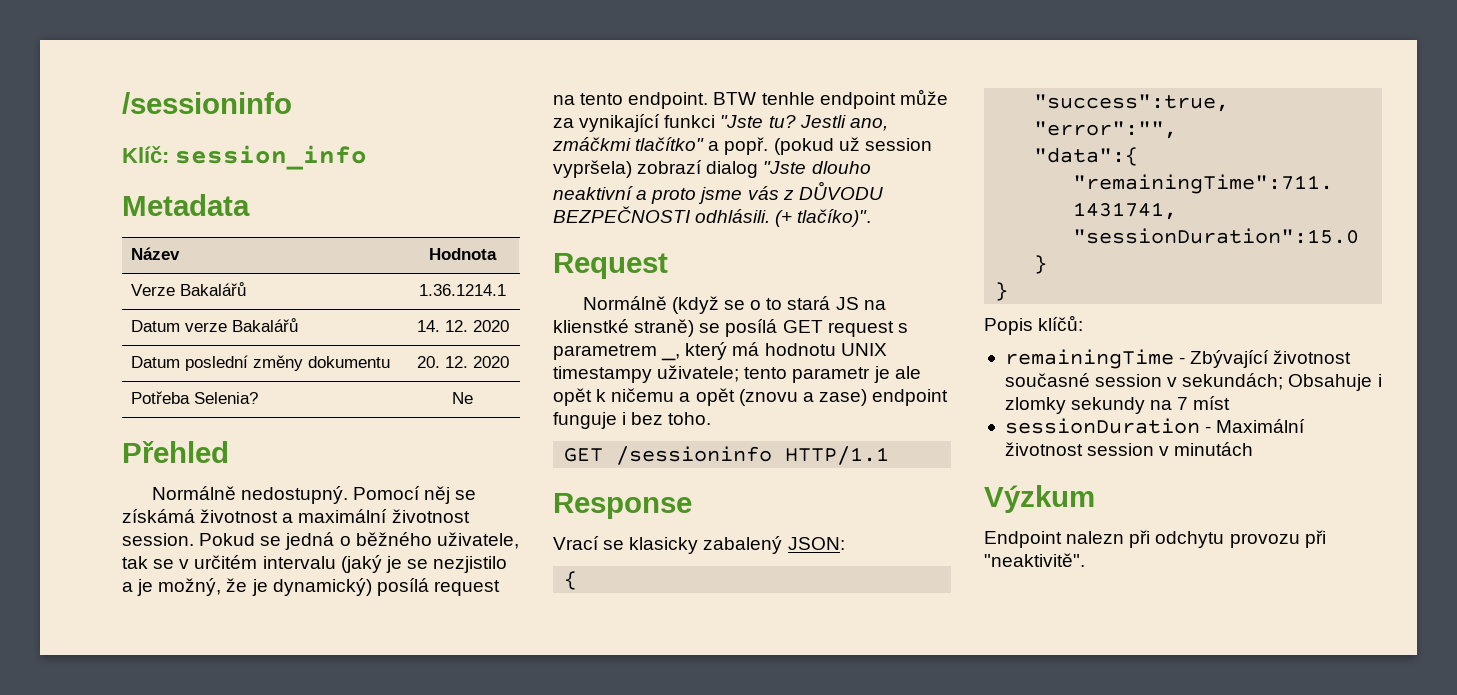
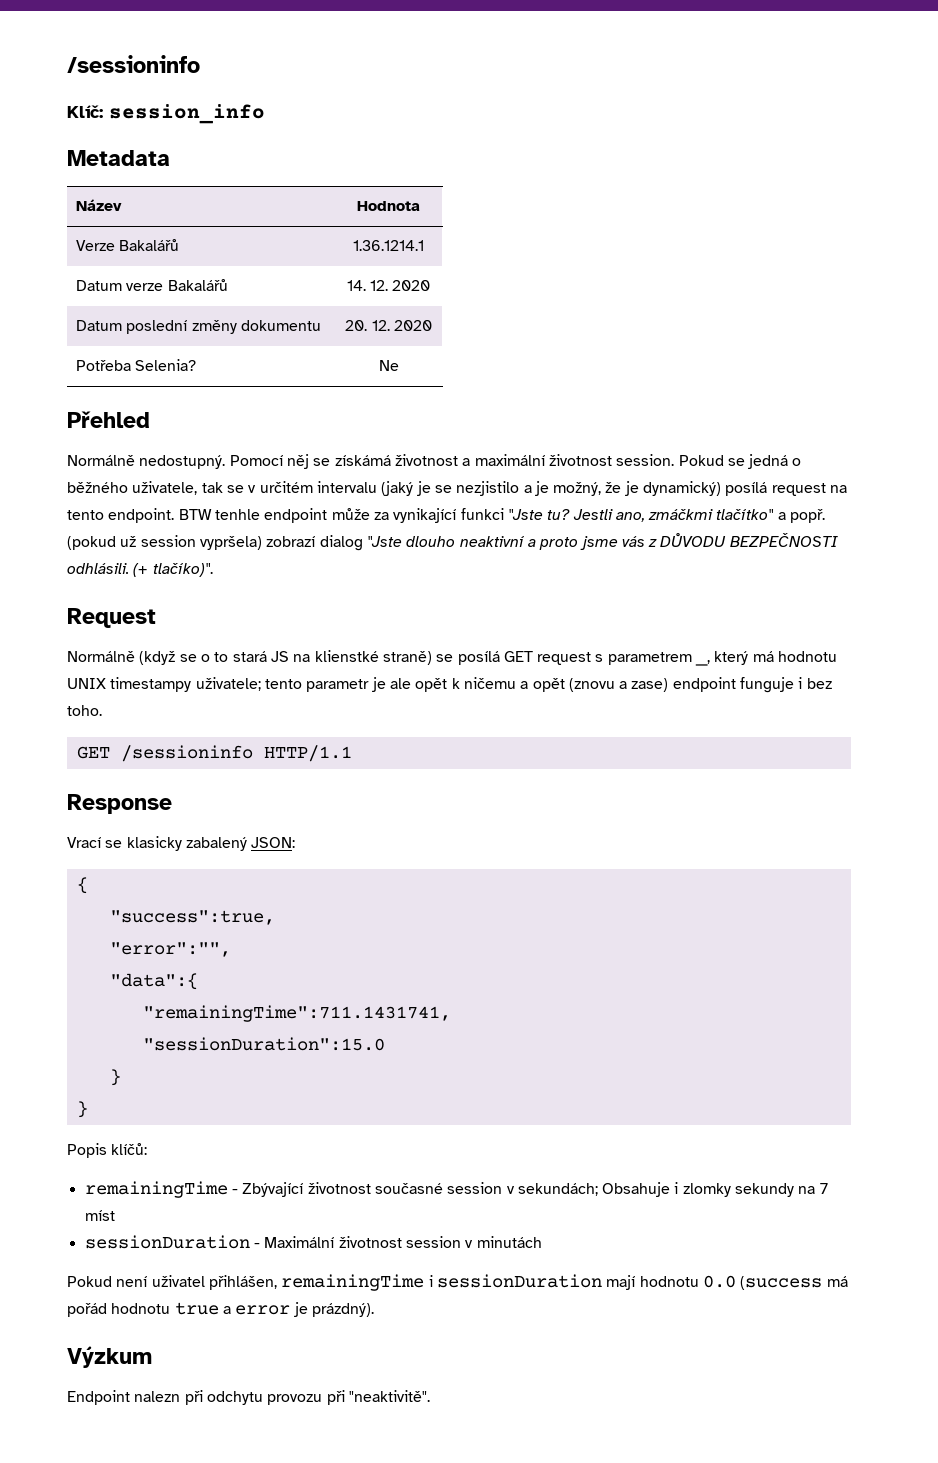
+ Pokud není uživatel přihlášen, remainingTime i sessionDuration mají hodnotu 0.0 (success má pořád hodnotu true a error je prázdný).

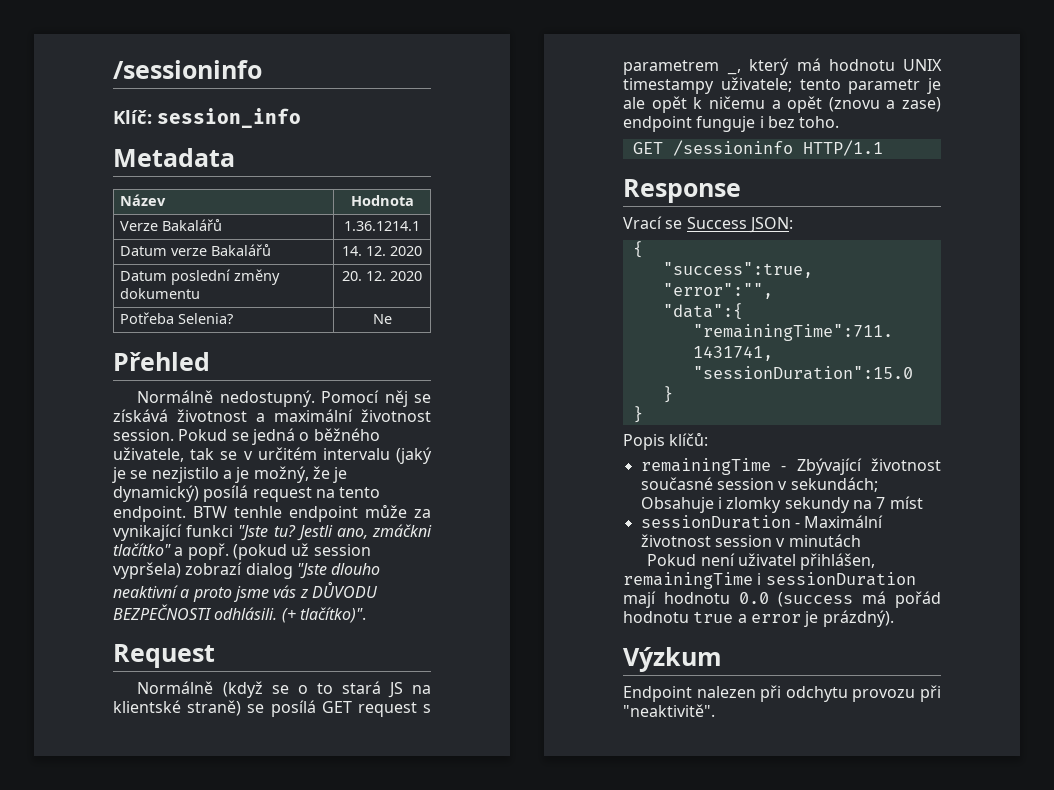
- Pomocí něj se získámá životnost a maximální životnost session.
+ Pomocí něj se získává životnost a maximální životnost session.
- Jestli ano, zmáčkmi tlačítko" a popř.
+ Jestli ano, zmáčkni tlačítko" a popř.
- (+ tlačíko)".
+ (+ tlačítko)".
- Normálně (když se o to stará JS na klienstké straně) se posílá GET request s parametrem _, který má hodnotu UNIX timestampy uživatele; tento parametr je ale opět k ničemu a opět (znovu a zase) endpoint funguje i bez toho.
+ Normálně (když se o to stará JS na klientské straně) se posílá GET request s parametrem _, který má hodnotu UNIX timestampy uživatele; tento parametr je ale opět k ničemu a opět (znovu a zase) endpoint funguje i bez toho.
- Vrací se klasicky zabalený JSON:
+ Vrací se Success JSON:
- Endpoint nalezn při odchytu provozu při "neaktivitě".
+ Endpoint nalezen při odchytu provozu při "neaktivitě".

